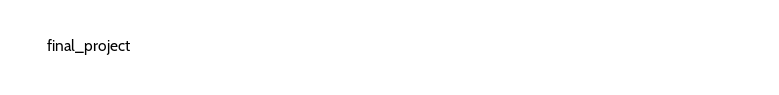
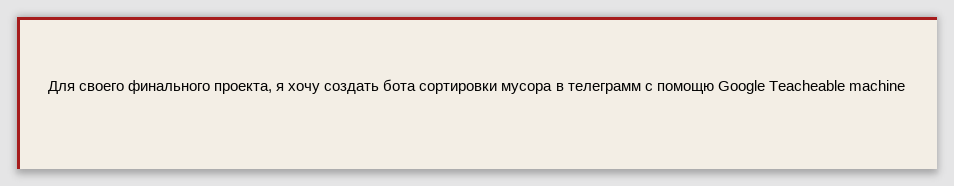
- final_project
+ Для своего финального проекта, я хочу создать бота сортировки мусора в телеграмм с помощю Google Teacheable machine

